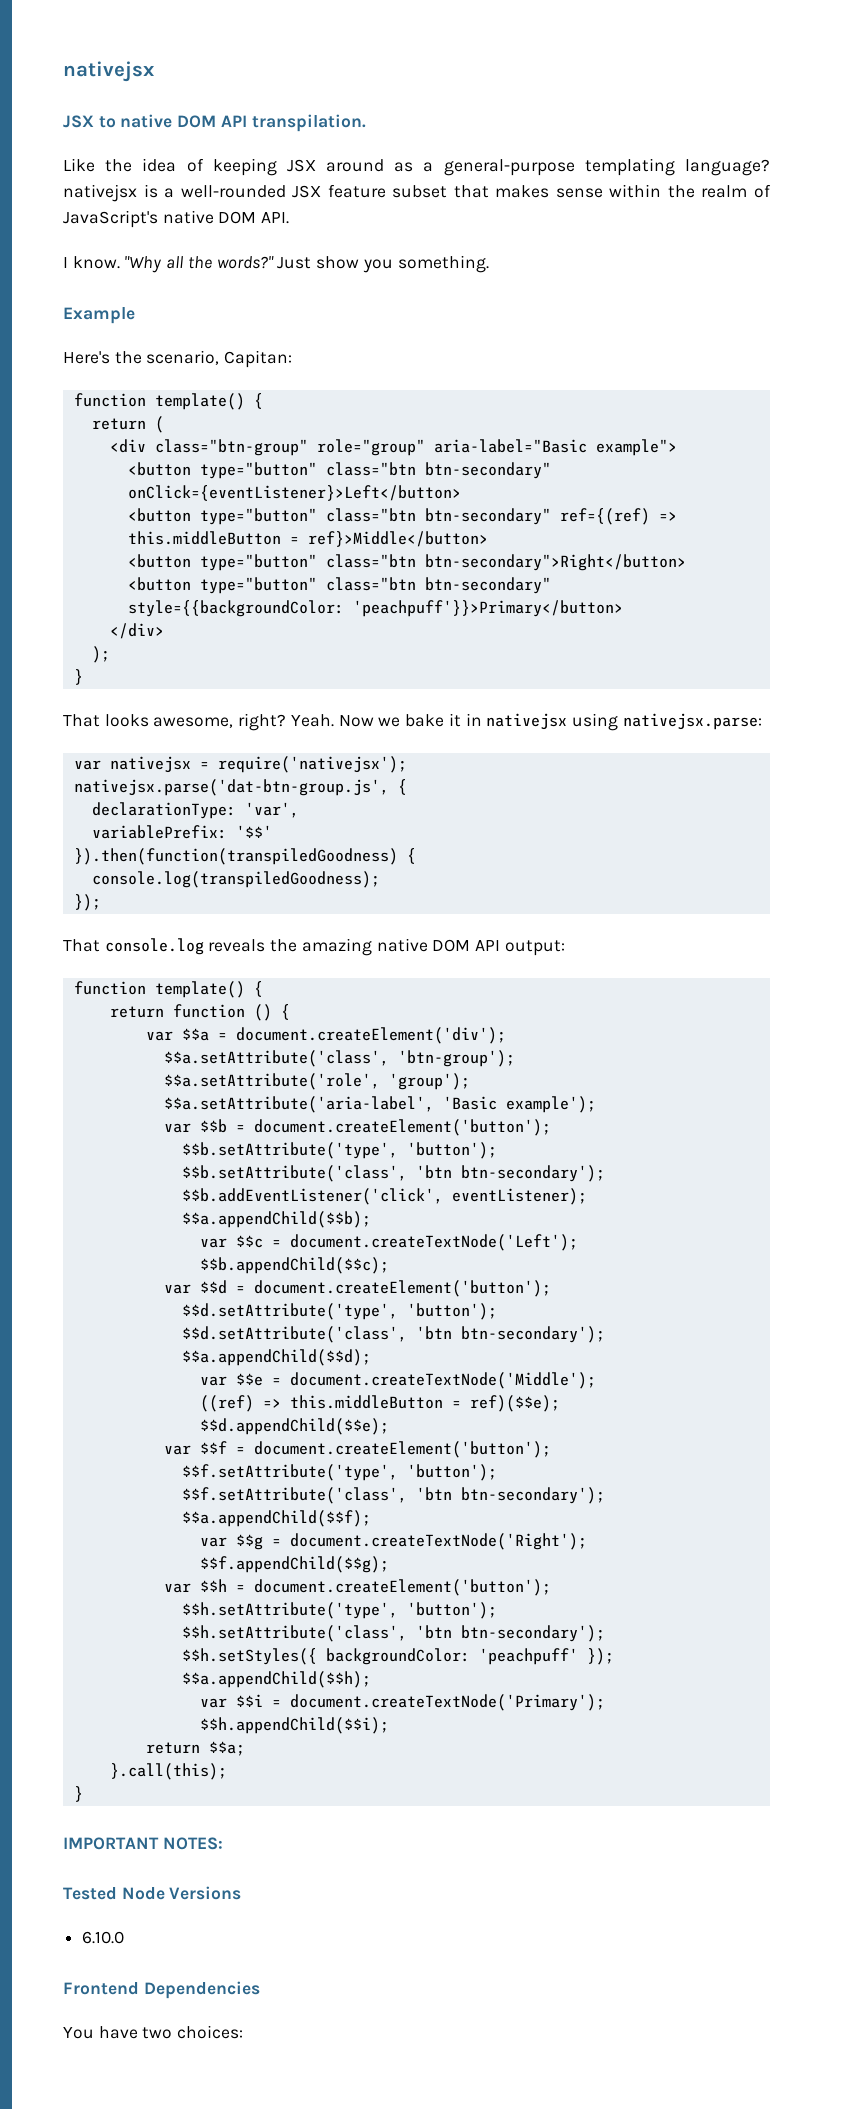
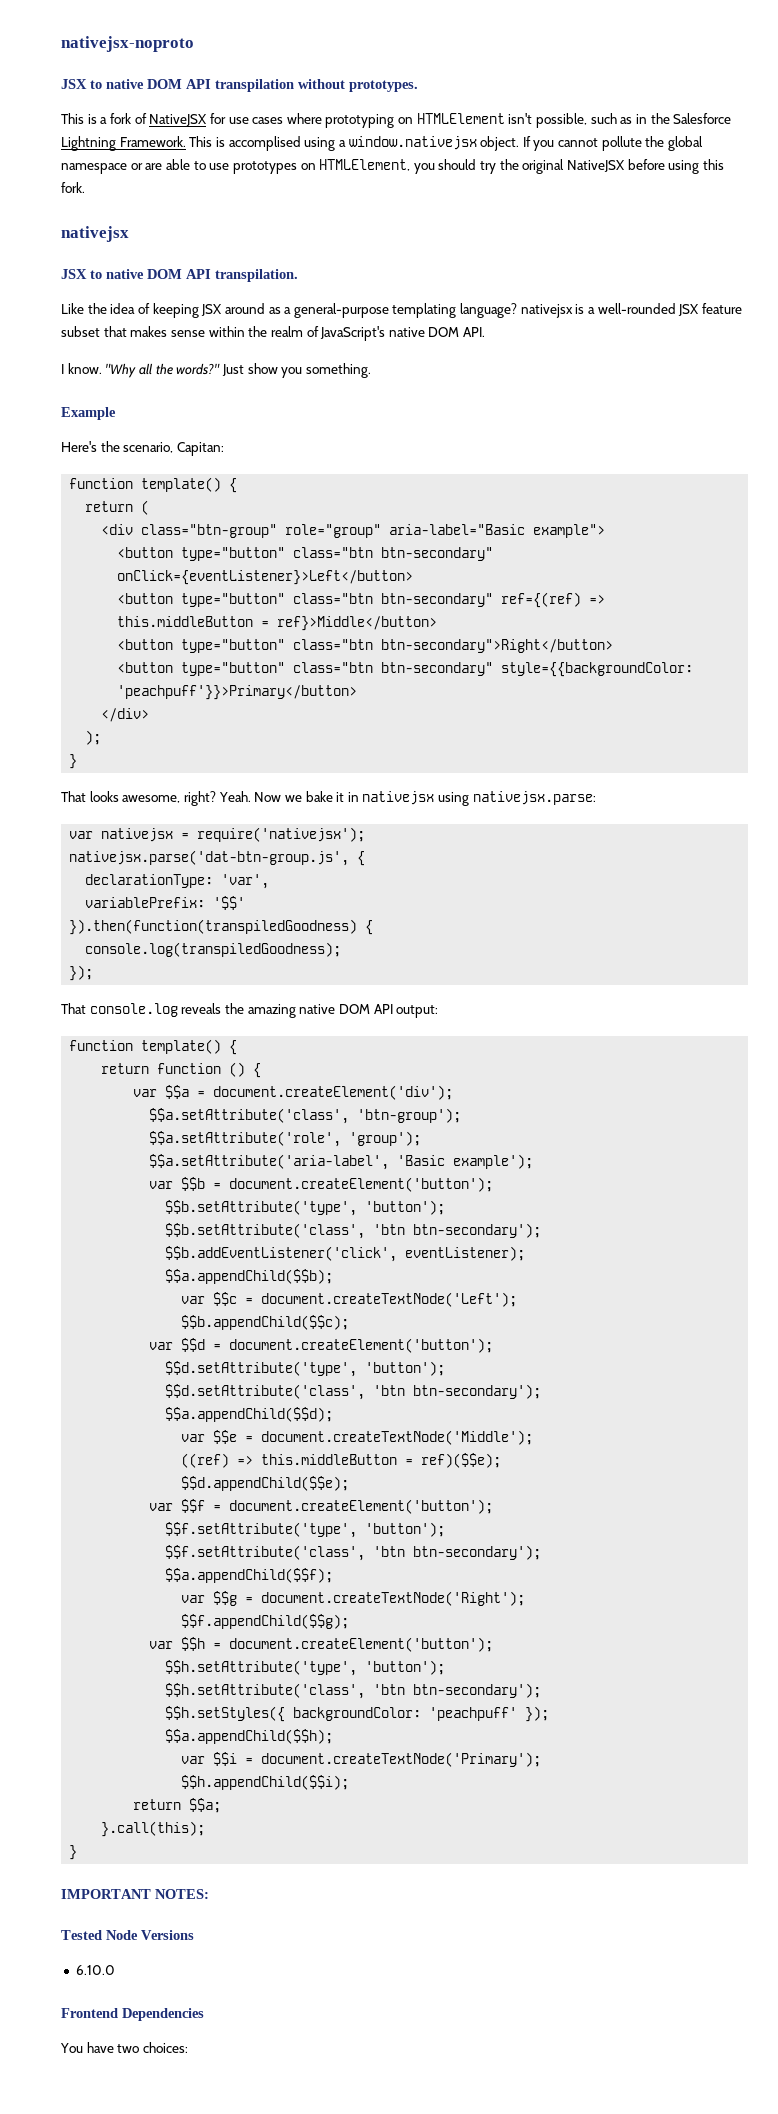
+ nativejsx-noproto
+ JSX to native DOM API transpilation without prototypes.
+ This is a fork of NativeJSX for use cases where prototyping on HTMLElement isn't possible, such as in the Salesforce Lightning Framework. This is accomplised using a window.nativejsx object. If you cannot pollute the global namespace or are able to use prototypes on HTMLElement, you should try the original NativeJSX before using this fork.

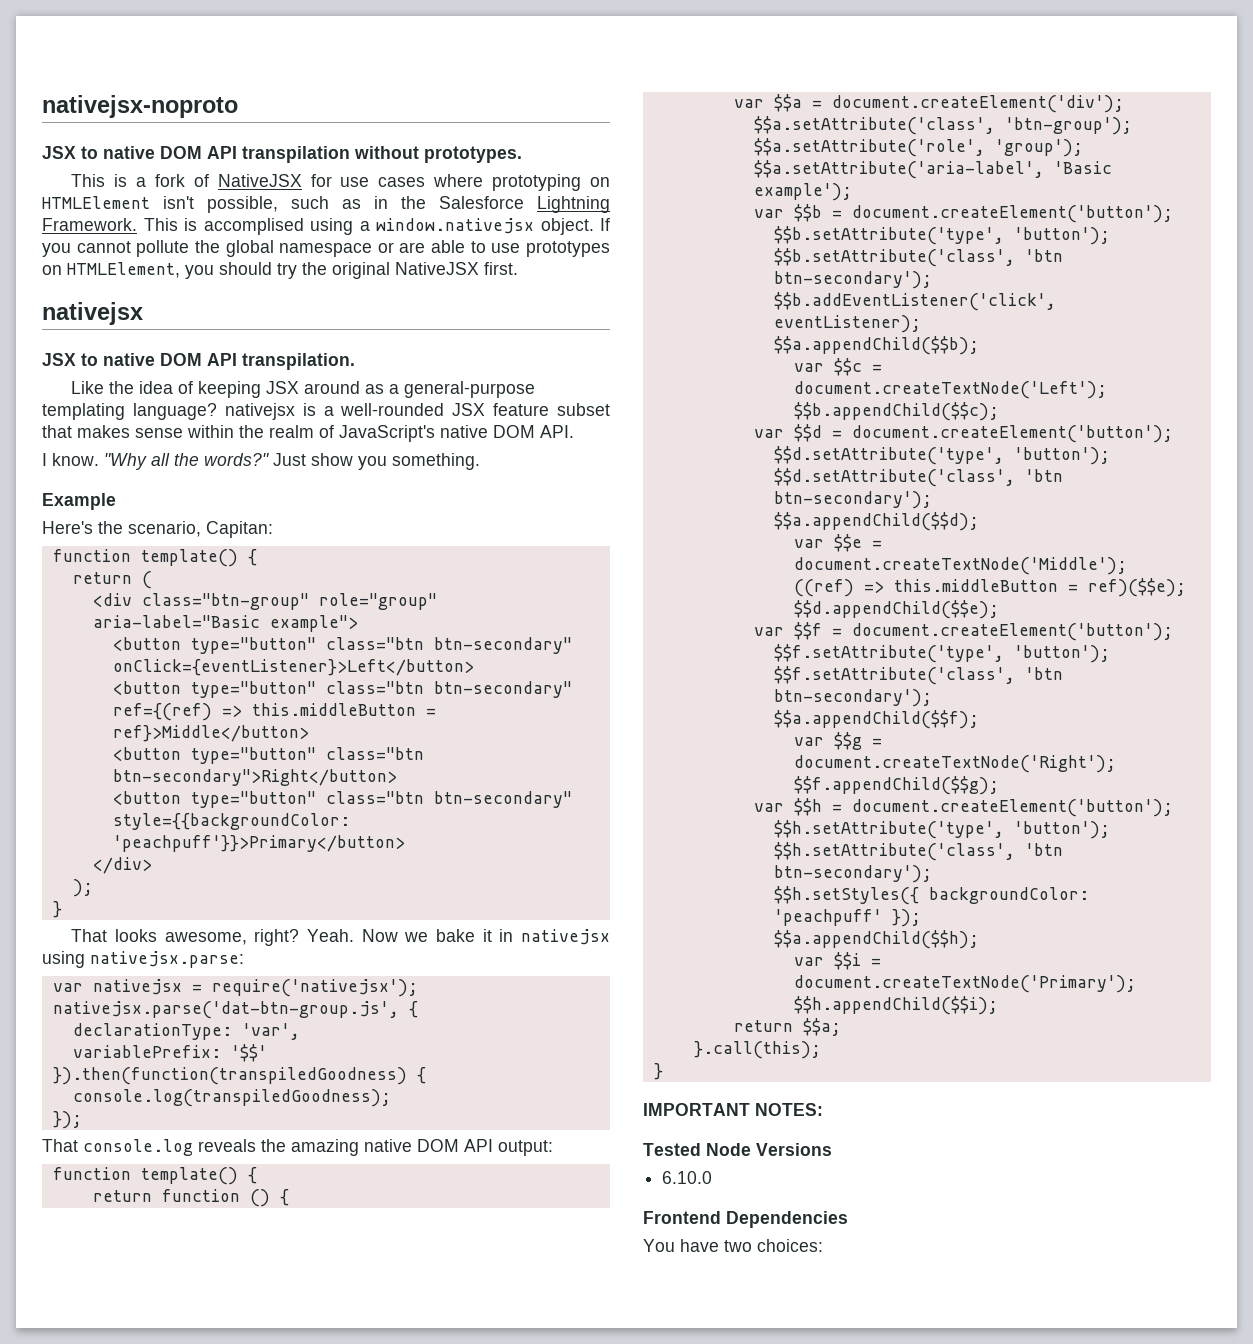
- If you cannot pollute the global namespace or are able to use prototypes on HTMLElement, you should try the original NativeJSX before using this fork.
+ If you cannot pollute the global namespace or are able to use prototypes on HTMLElement, you should try the original NativeJSX first.

